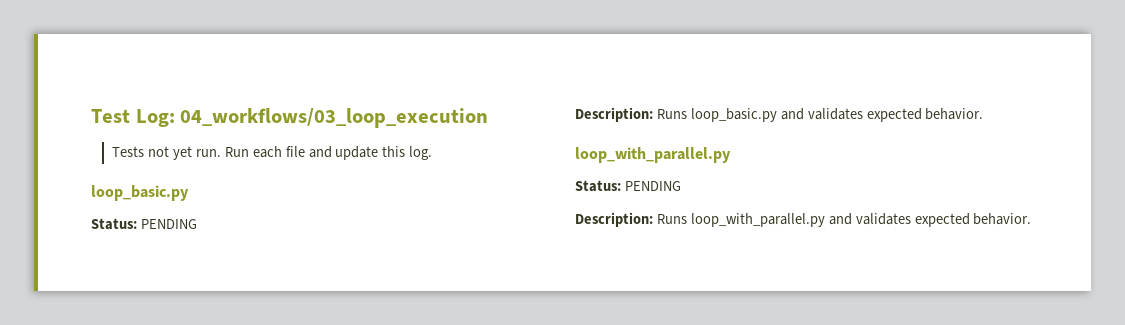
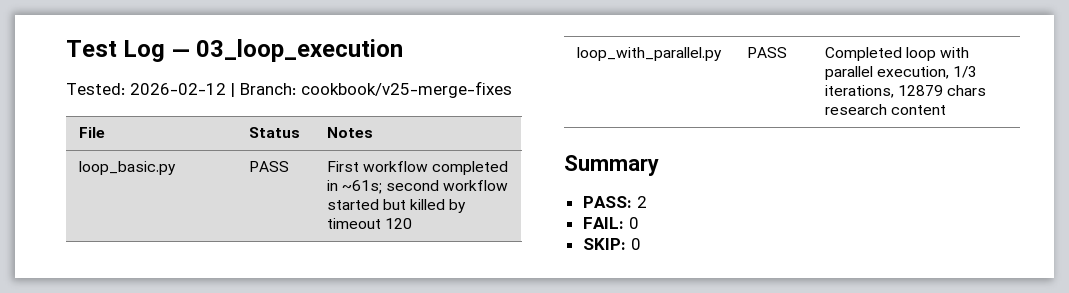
- Test Log: 04_workflows/03_loop_execution
- Tests not yet run. Run each file and update this log.
- loop_basic.py
- Status: PENDING
- Description: Runs loop_basic.py and validates expected behavior.
- loop_with_parallel.py
- Status: PENDING
- Description: Runs loop_with_parallel.py and validates expected behavior.
+ Test Log — 03_loop_execution
+ Tested: 2026-02-12 | Branch: cookbook/v25-merge-fixes
+ File | Status | Notes
+ loop_basic.py | PASS | First workflow completed in ~61s; second workflow started but killed by timeout 120
+ loop_with_parallel.py | PASS | Completed loop with parallel execution, 1/3 iterations, 12879 chars research content
+ Summary
+ PASS: 2
+ FAIL: 0
+ SKIP: 0

